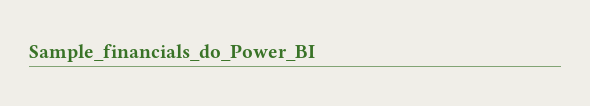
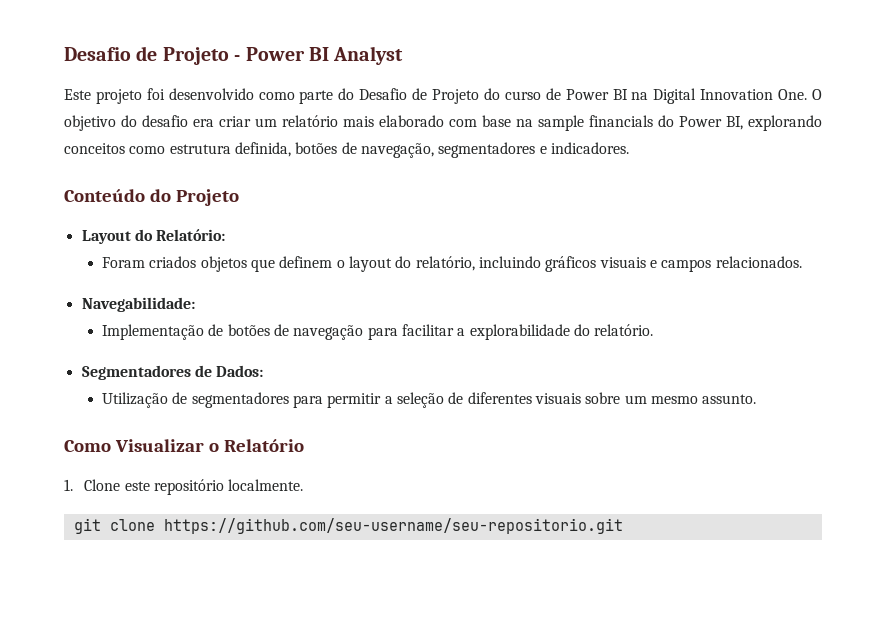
- Sample_financials_do_Power_BI
+ Desafio de Projeto - Power BI Analyst
+ Este projeto foi desenvolvido como parte do Desafio de Projeto do curso de Power BI na Digital Innovation One. O objetivo do desafio era criar um relatório mais elaborado com base na sample financials do Power BI, explorando conceitos como estrutura definida, botões de navegação, segmentadores e indicadores.
+ Conteúdo do Projeto
+ Layout do Relatório:
+ Foram criados objetos que definem o layout do relatório, incluindo gráficos visuais e campos relacionados.
+ Navegabilidade:
+ Implementação de botões de navegação para facilitar a explorabilidade do relatório.
+ Segmentadores de Dados:
+ Utilização de segmentadores para permitir a seleção de diferentes visuais sobre um mesmo assunto.
+ Como Visualizar o Relatório
+ 1. Clone este repositório localmente.
+ git clone https://github.com/seu-username/seu-repositorio.git

